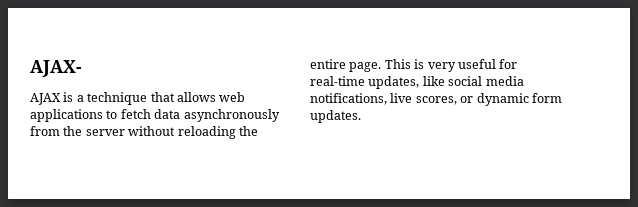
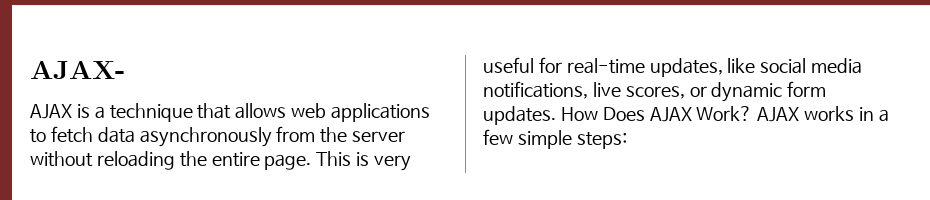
+ How Does AJAX Work? AJAX works in a few simple steps:

